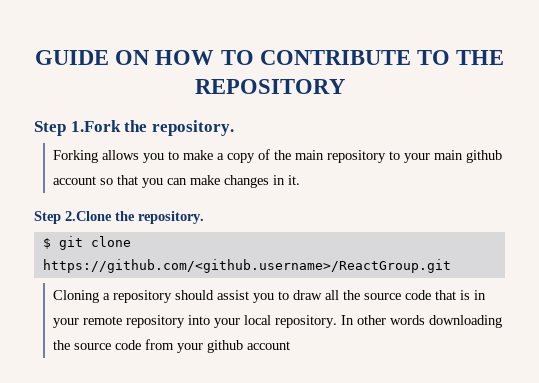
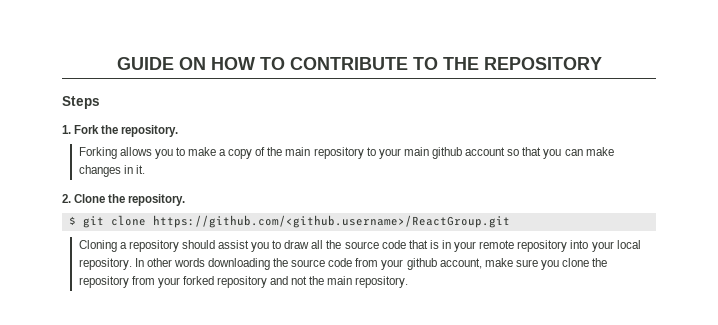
- Step 1.Fork the repository.
+ Steps
+ 1. Fork the repository.
- Step 2.Clone the repository.
+ 2. Clone the repository.
- In other words downloading the source code from your github account
+ In other words downloading the source code from your github account, make sure you clone the repository from your forked repository and not the main repository.

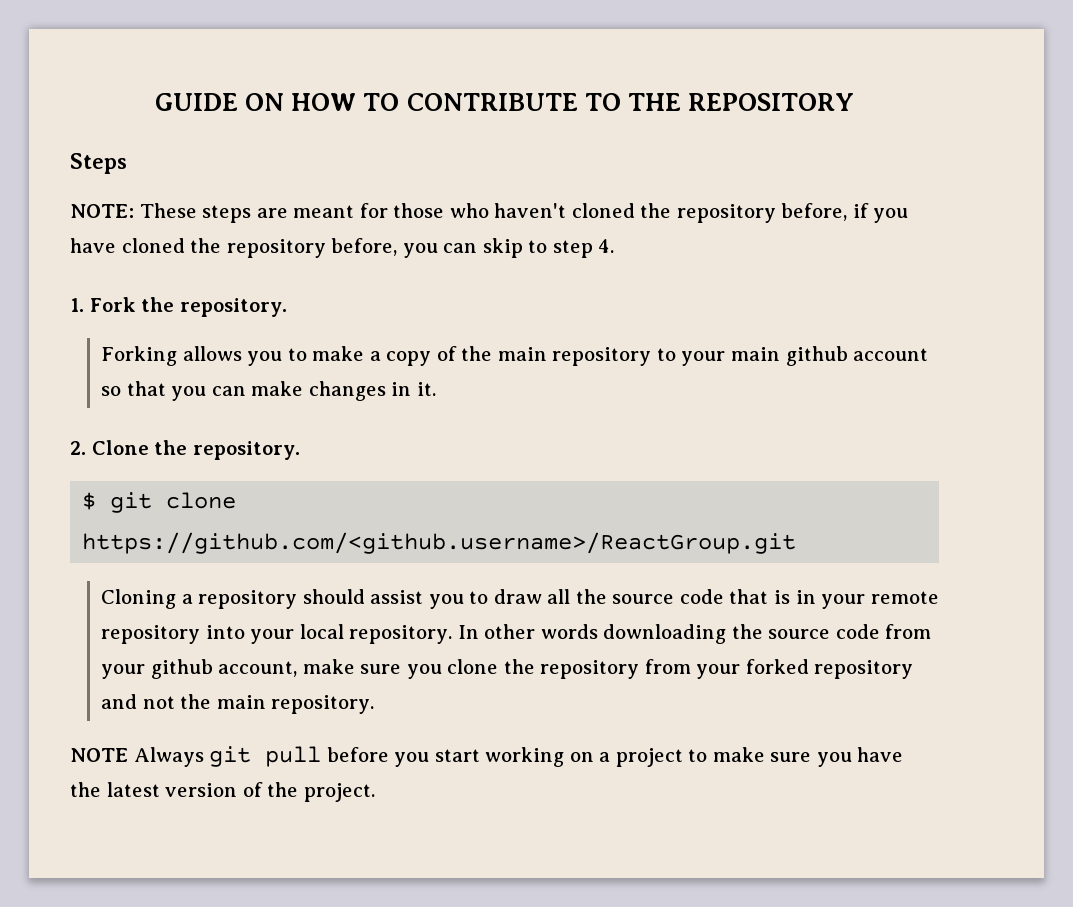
+ NOTE: These steps are meant for those who haven't cloned the repository before, if you have cloned the repository before, you can skip to step 4.
+ NOTE Always git pull before you start working on a project to make sure you have the latest version of the project.

